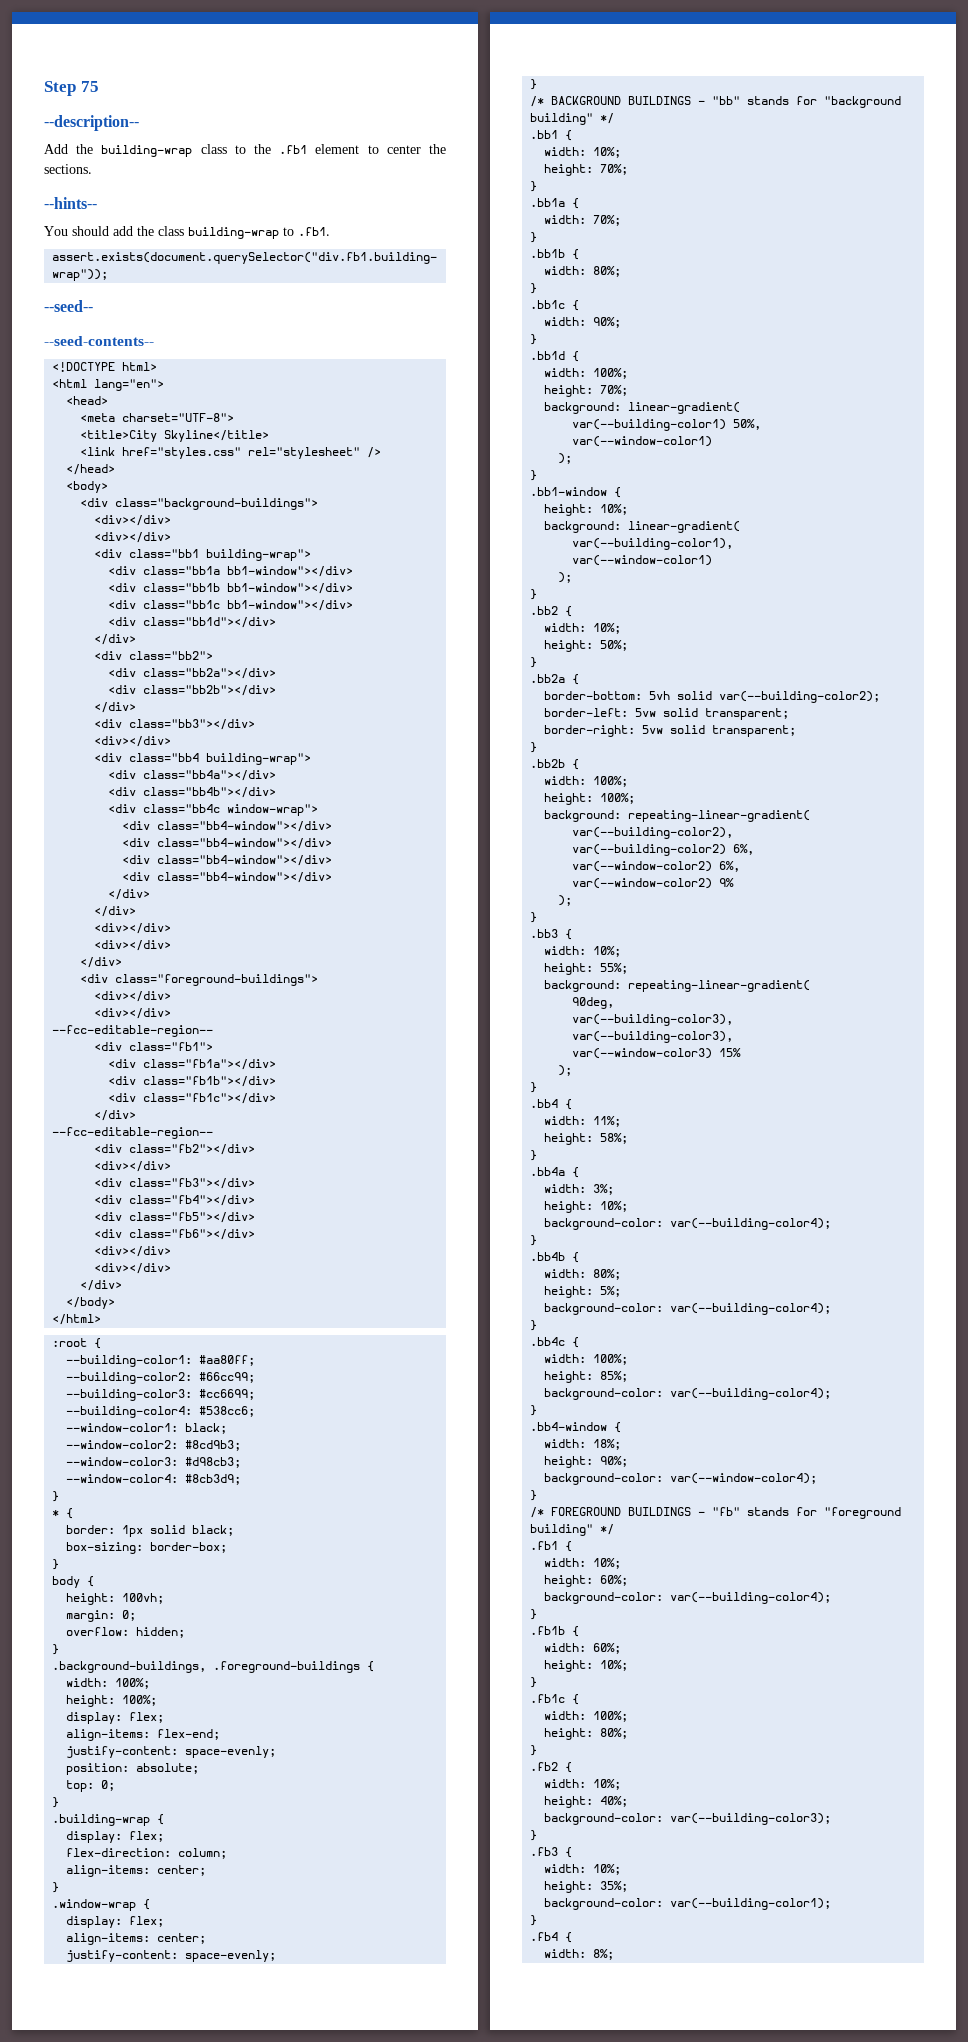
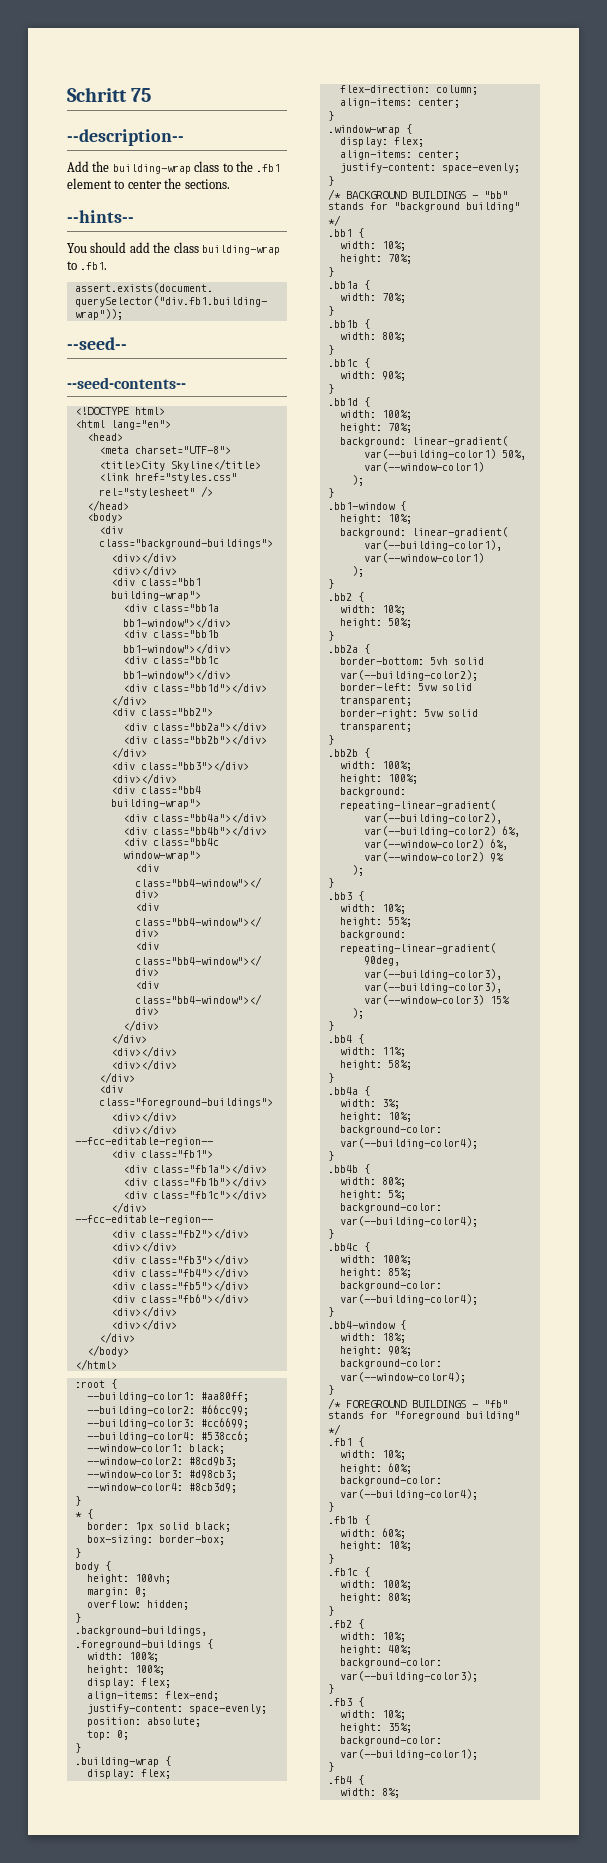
- Step 75
+ Schritt 75

